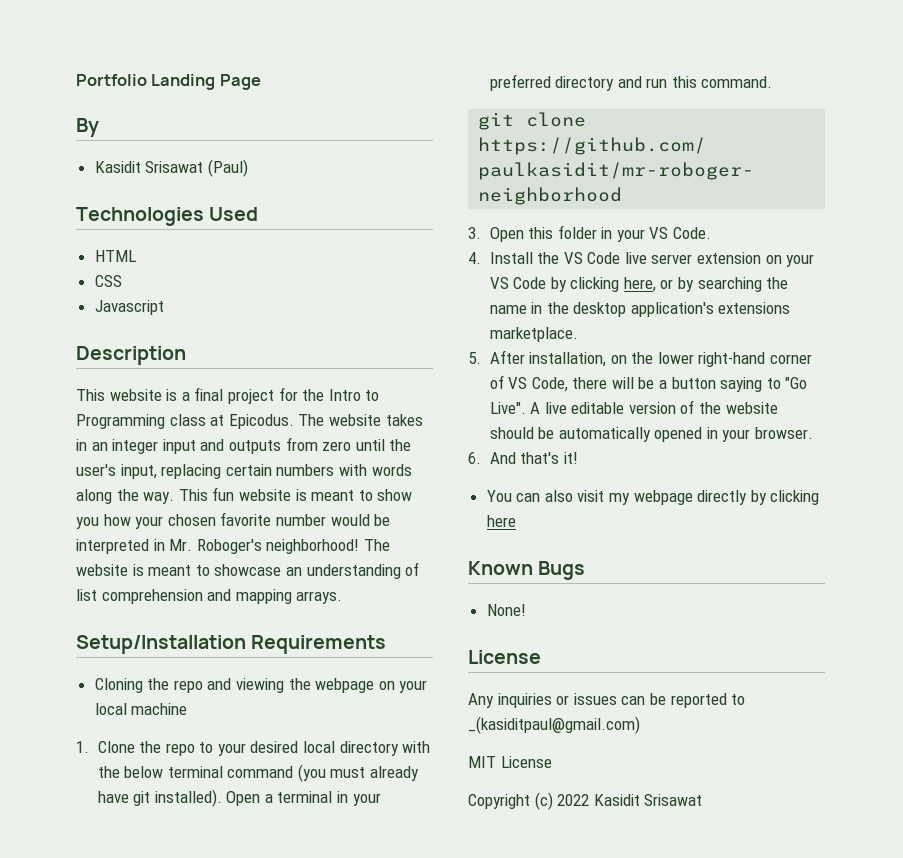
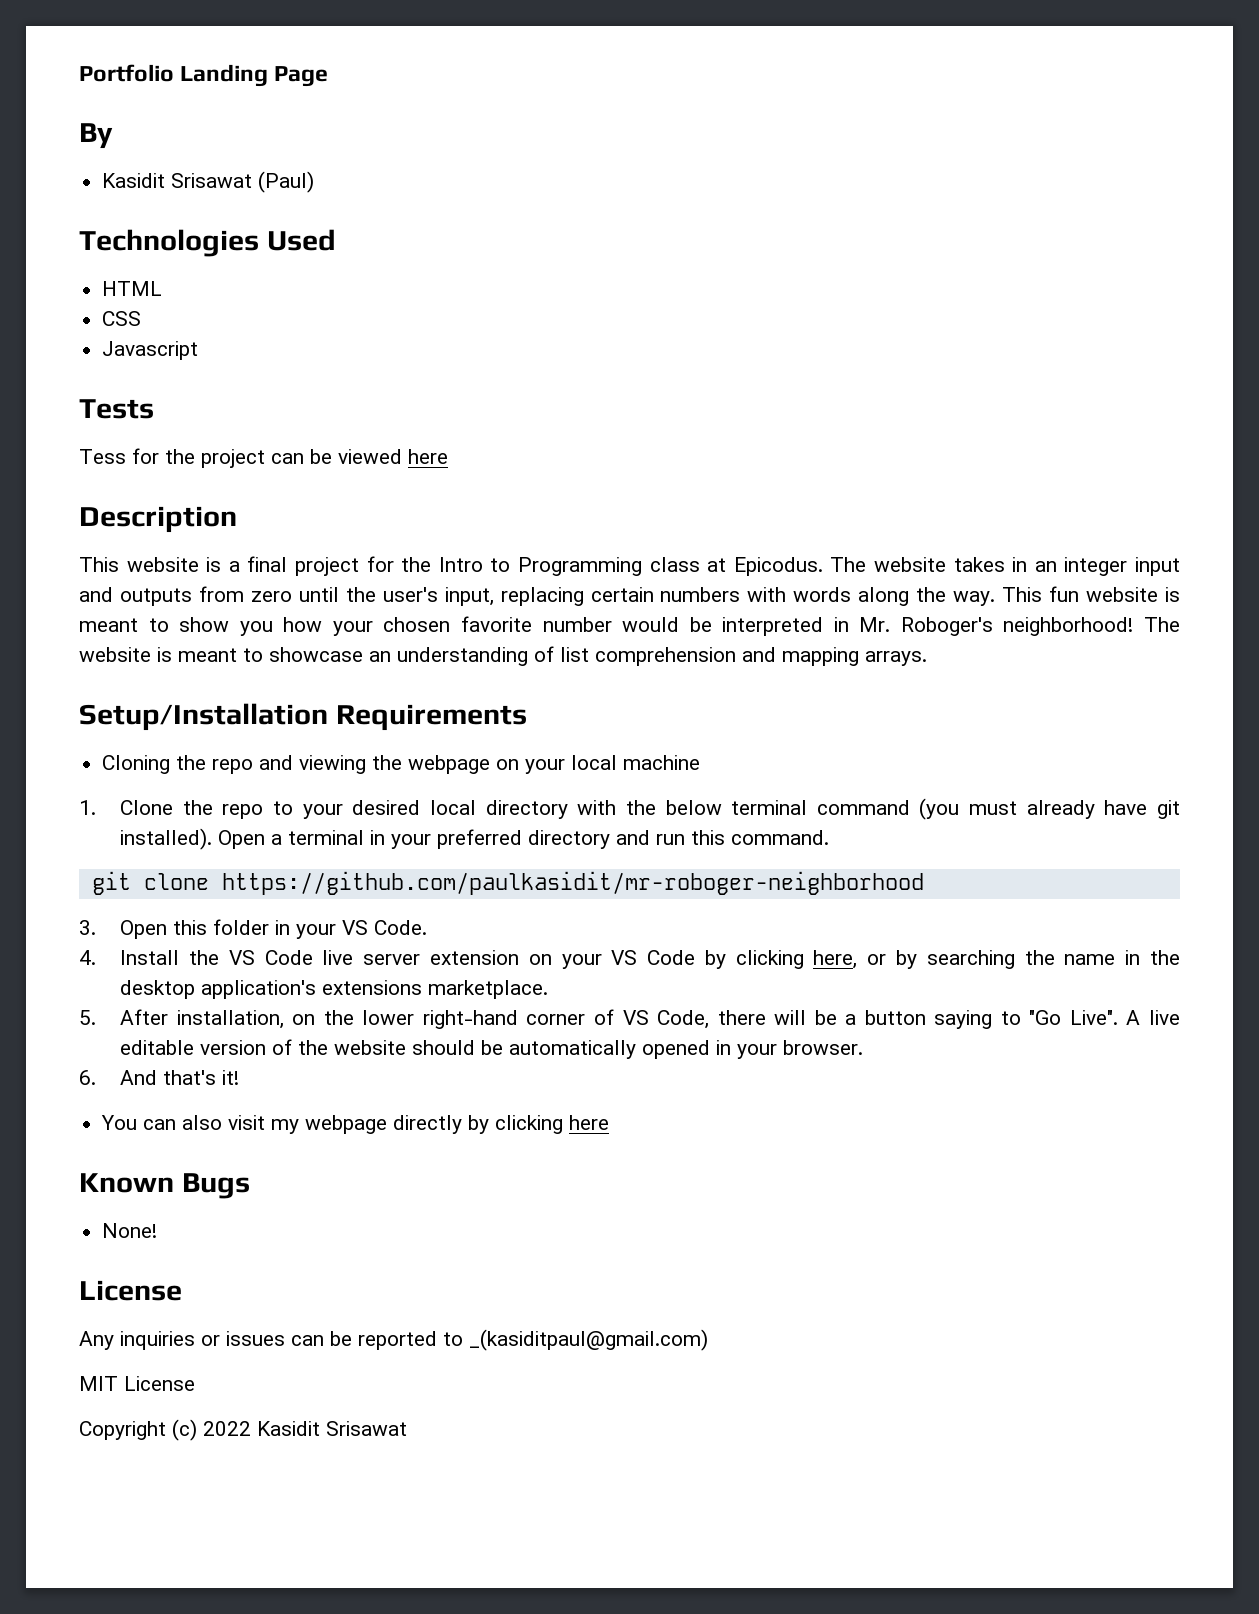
+ Tests
+ Tess for the project can be viewed here

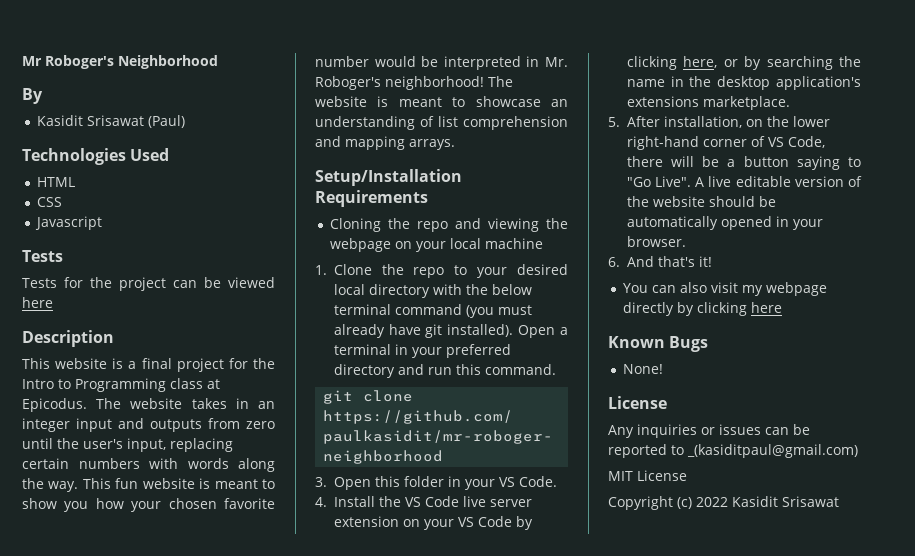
- Portfolio Landing Page
+ Mr Roboger's Neighborhood
- Tess for the project can be viewed here
+ Tests for the project can be viewed here

